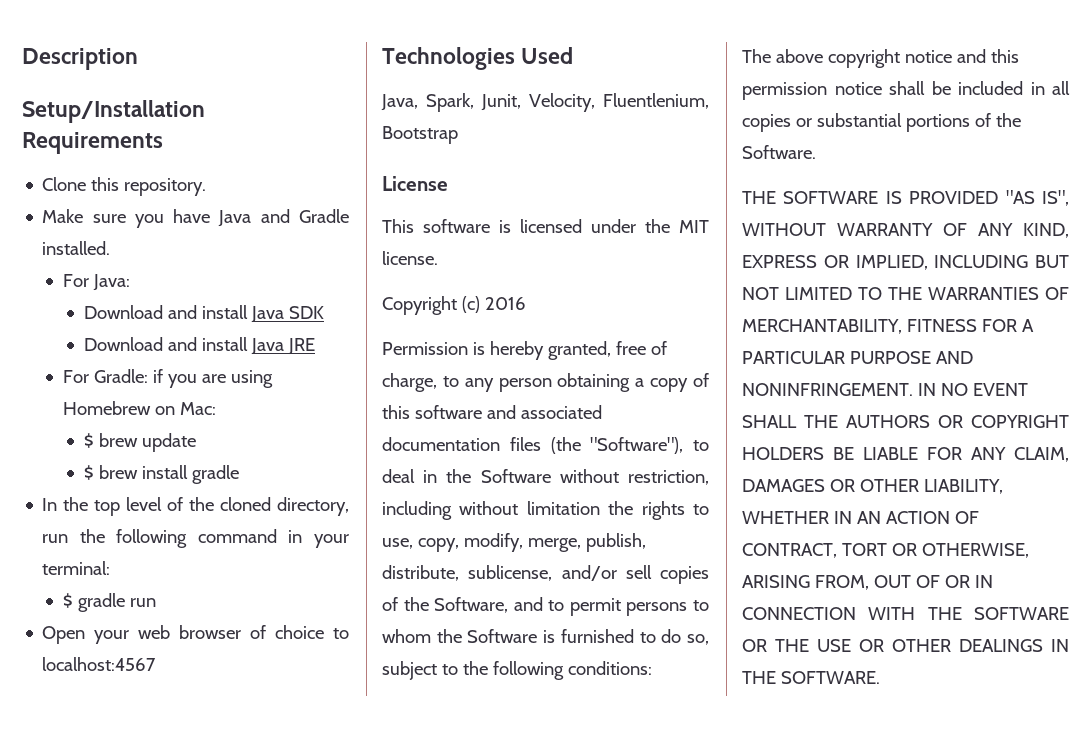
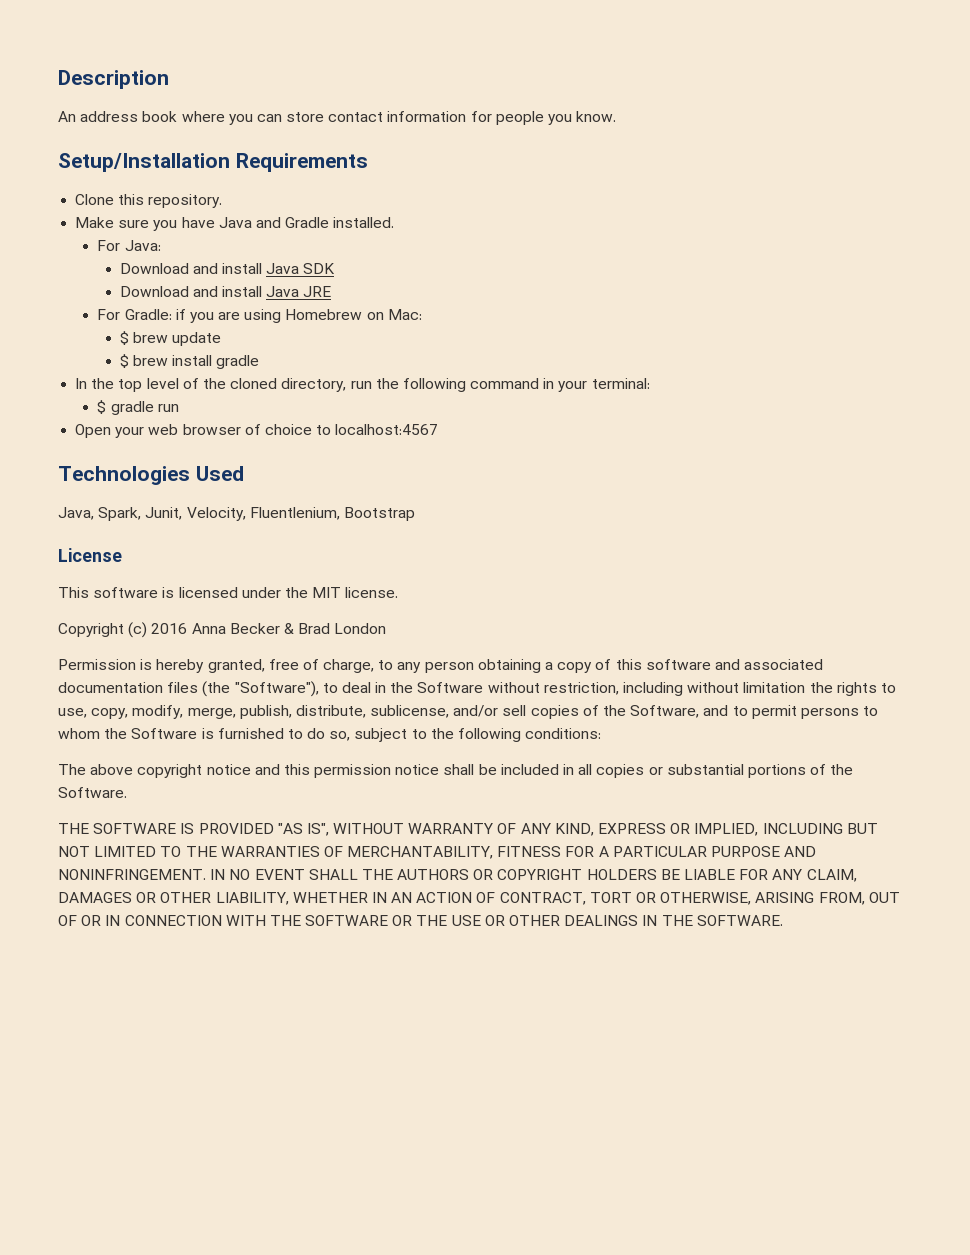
+ An address book where you can store contact information for people you know.
- Copyright (c) 2016
+ Copyright (c) 2016 Anna Becker & Brad London

